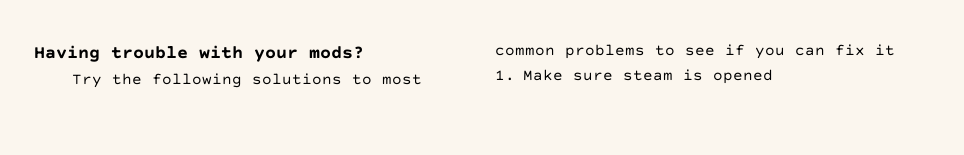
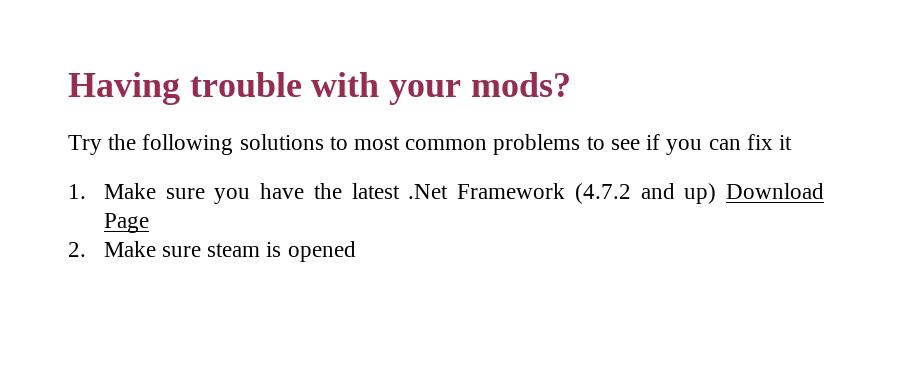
- 1. Make sure steam is opened
+ 1. Make sure you have the latest .Net Framework (4.7.2 and up) Download Page
+ 2. Make sure steam is opened

